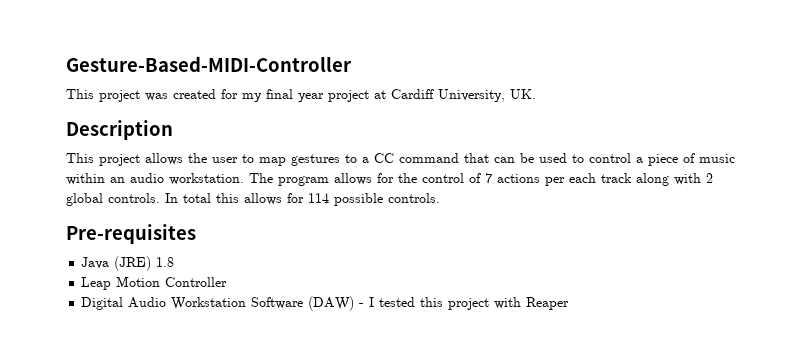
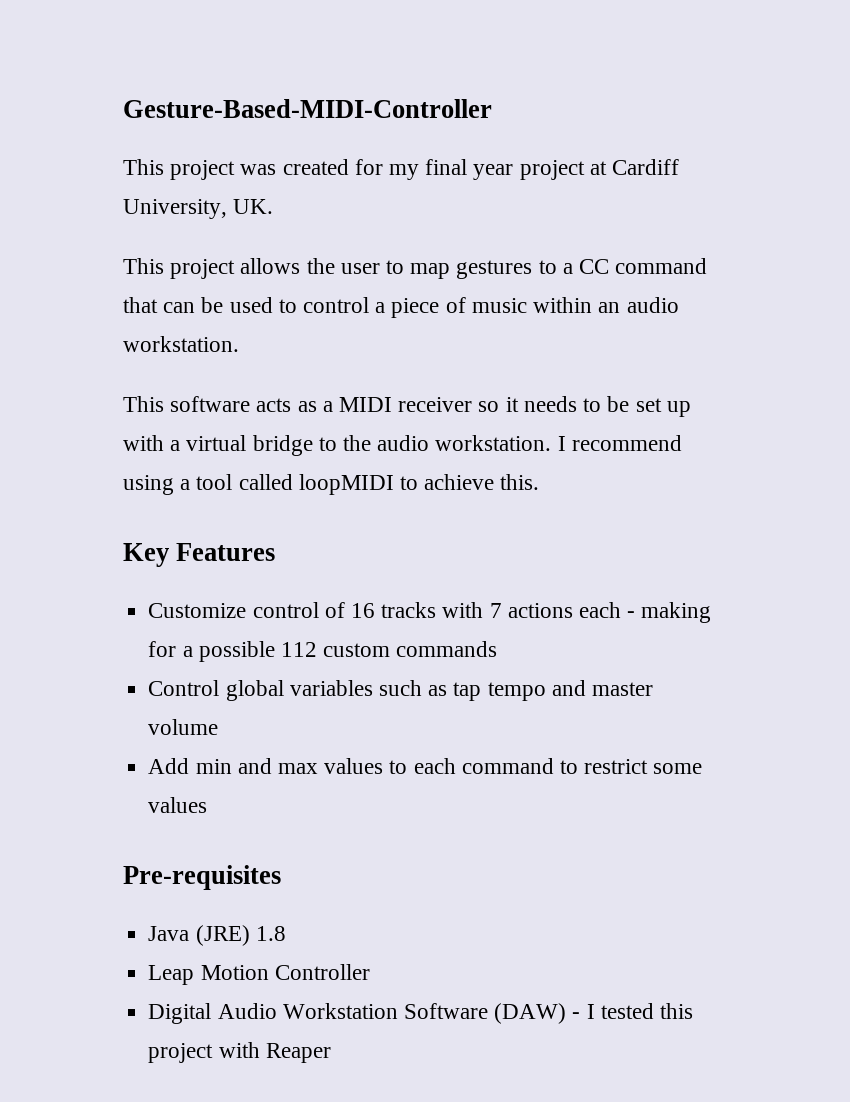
- Description
- This project allows the user to map gestures to a CC command that can be used to control a piece of music within an audio workstation. The program allows for the control of 7 actions per each track along with 2 global controls. In total this allows for 114 possible controls.
+ This project allows the user to map gestures to a CC command that can be used to control a piece of music within an audio workstation.
+ This software acts as a MIDI receiver so it needs to be set up with a virtual bridge to the audio workstation. I recommend using a tool called loopMIDI to achieve this.
+ Key Features
+ Customize control of 16 tracks with 7 actions each - making for a possible 112 custom commands
+ Control global variables such as tap tempo and master volume
+ Add min and max values to each command to restrict some values

